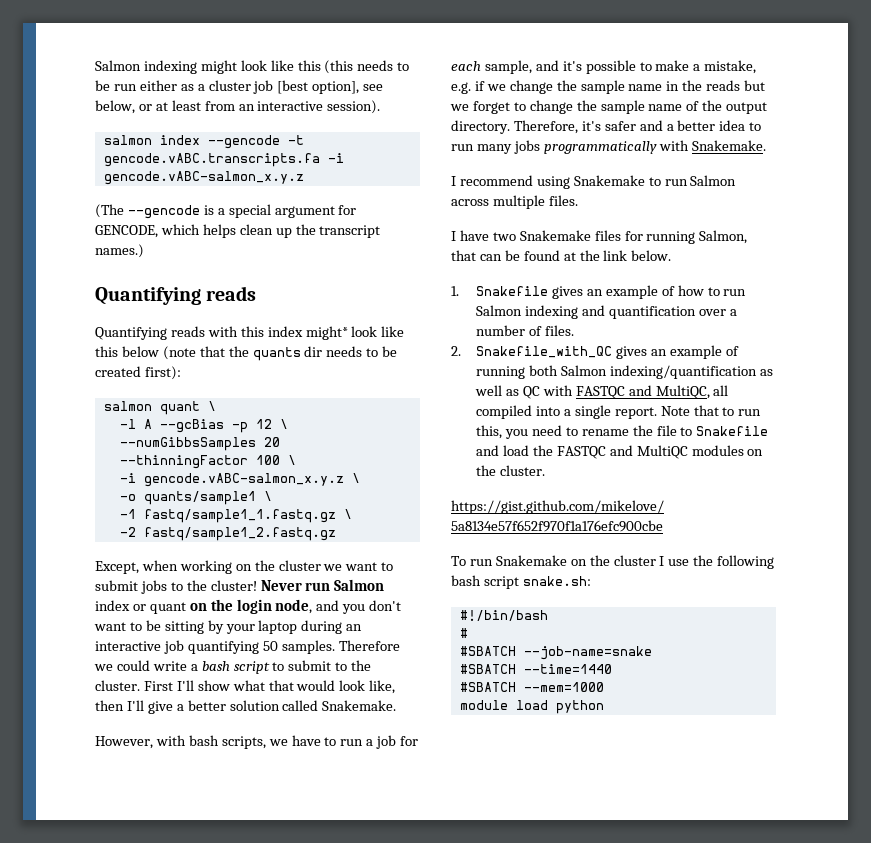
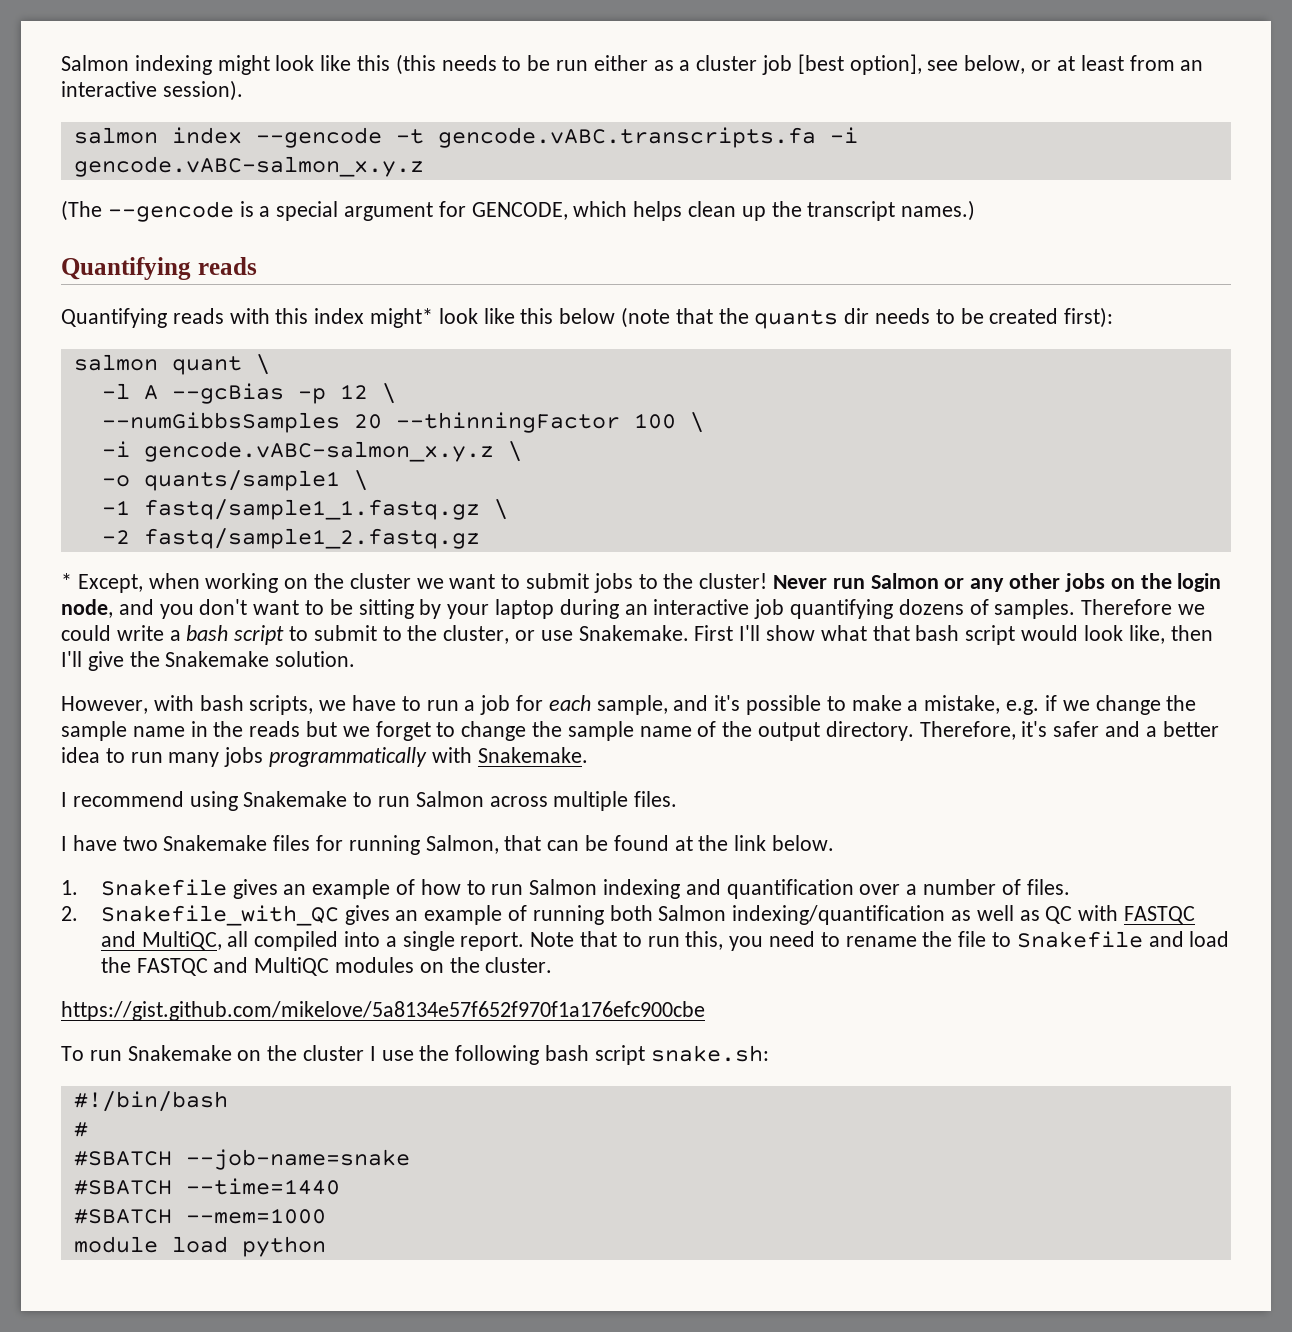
- Except, when working on the cluster we want to submit jobs to the cluster!
+ * Except, when working on the cluster we want to submit jobs to the cluster!
- Never run Salmon index or quant on the login node, and you don't want to be sitting by your laptop during an interactive job quantifying 50 samples.
+ Never run Salmon or any other jobs on the login node, and you don't want to be sitting by your laptop during an interactive job quantifying dozens of samples.
- Therefore we could write a bash script to submit to the cluster.
+ Therefore we could write a bash script to submit to the cluster, or use Snakemake.
- First I'll show what that would look like, then I'll give a better solution called Snakemake.
+ First I'll show what that bash script would look like, then I'll give the Snakemake solution.

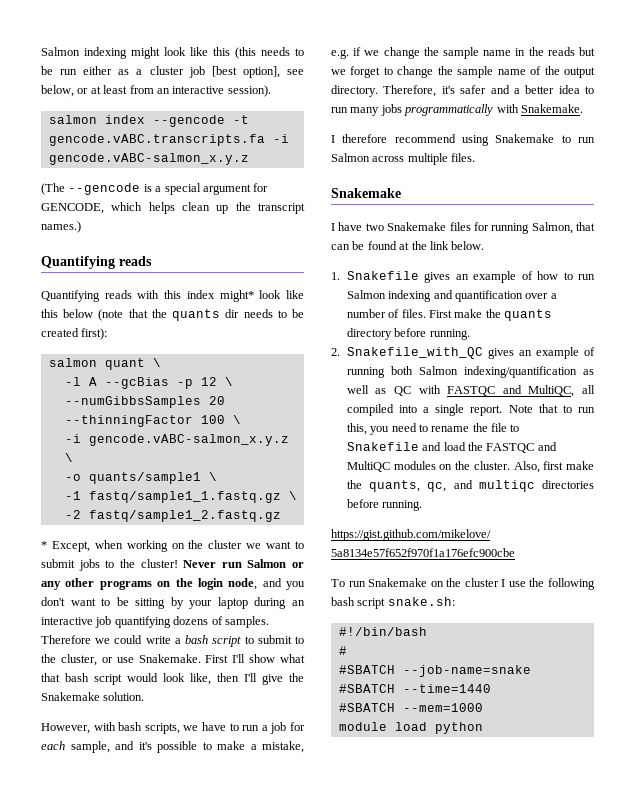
- Never run Salmon or any other jobs on the login node, and you don't want to be sitting by your laptop during an interactive job quantifying dozens of samples.
+ Never run Salmon or any other programs on the login node, and you don't want to be sitting by your laptop during an interactive job quantifying dozens of samples.
- I recommend using Snakemake to run Salmon across multiple files.
+ I therefore recommend using Snakemake to run Salmon across multiple files.
+ Snakemake
+ First make the quants directory before running.
+ Also, first make the quants, qc, and multiqc directories before running.

